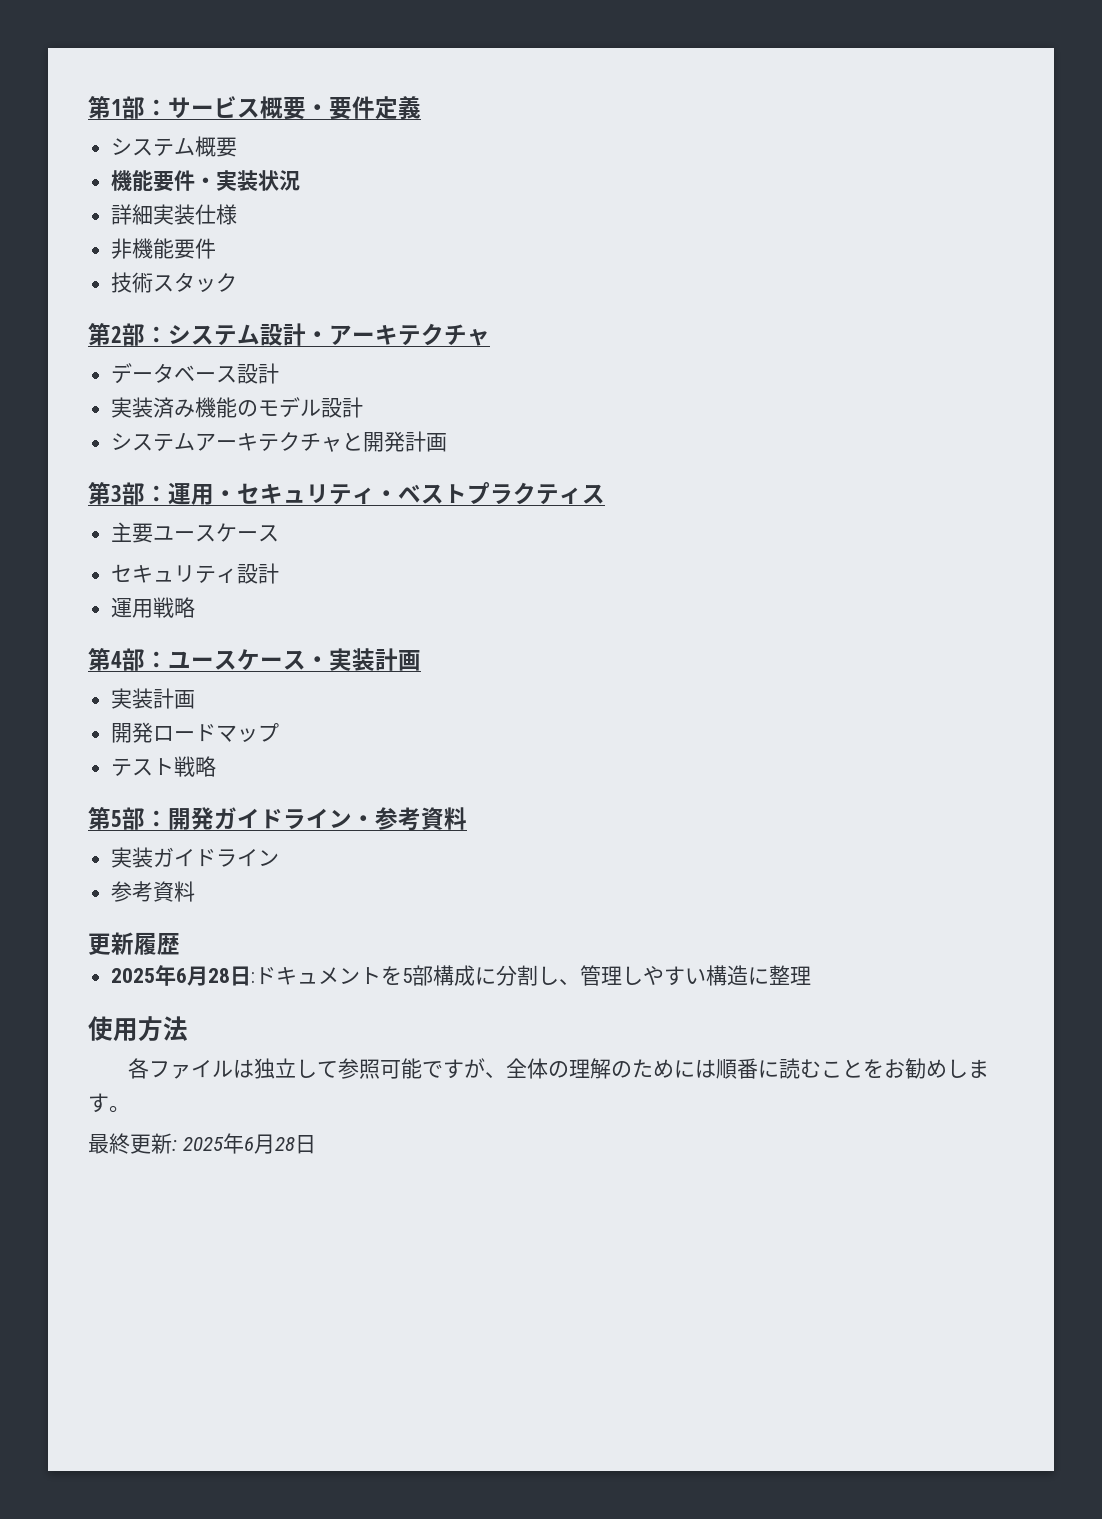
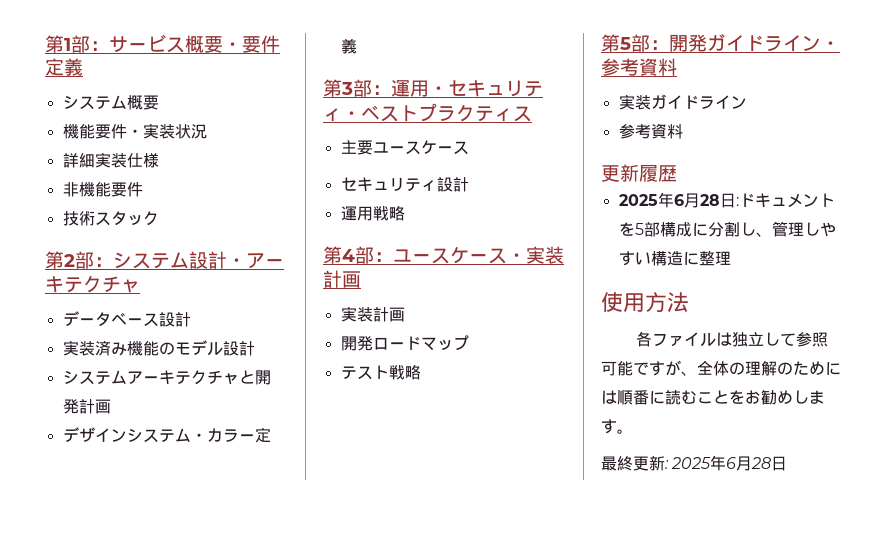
+ デザインシステム・カラー定義

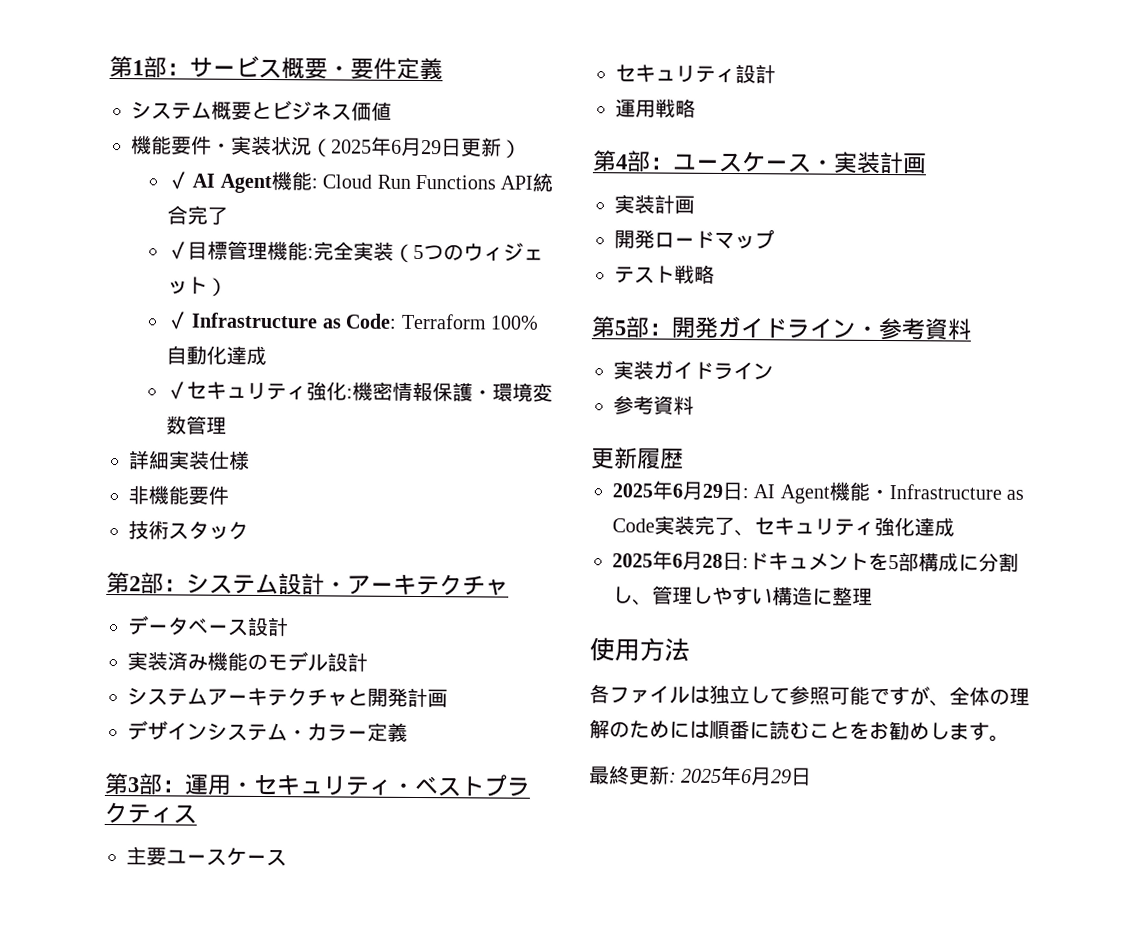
- システム概要
+ システム概要とビジネス価値
- 機能要件・実装状況
+ 機能要件・実装状況（2025年6月29日更新）
+ ✓ AI Agent機能: Cloud Run Functions API統合完了
+ ✓目標管理機能:完全実装（5つのウィジェット）
+ ✓ Infrastructure as Code: Terraform 100%自動化達成
+ ✓セキュリティ強化:機密情報保護・環境変数管理
+ 2025年6月29日: AI Agent機能・Infrastructure as Code実装完了、セキュリティ強化達成
- 最終更新: 2025年6月28日
+ 最終更新: 2025年6月29日

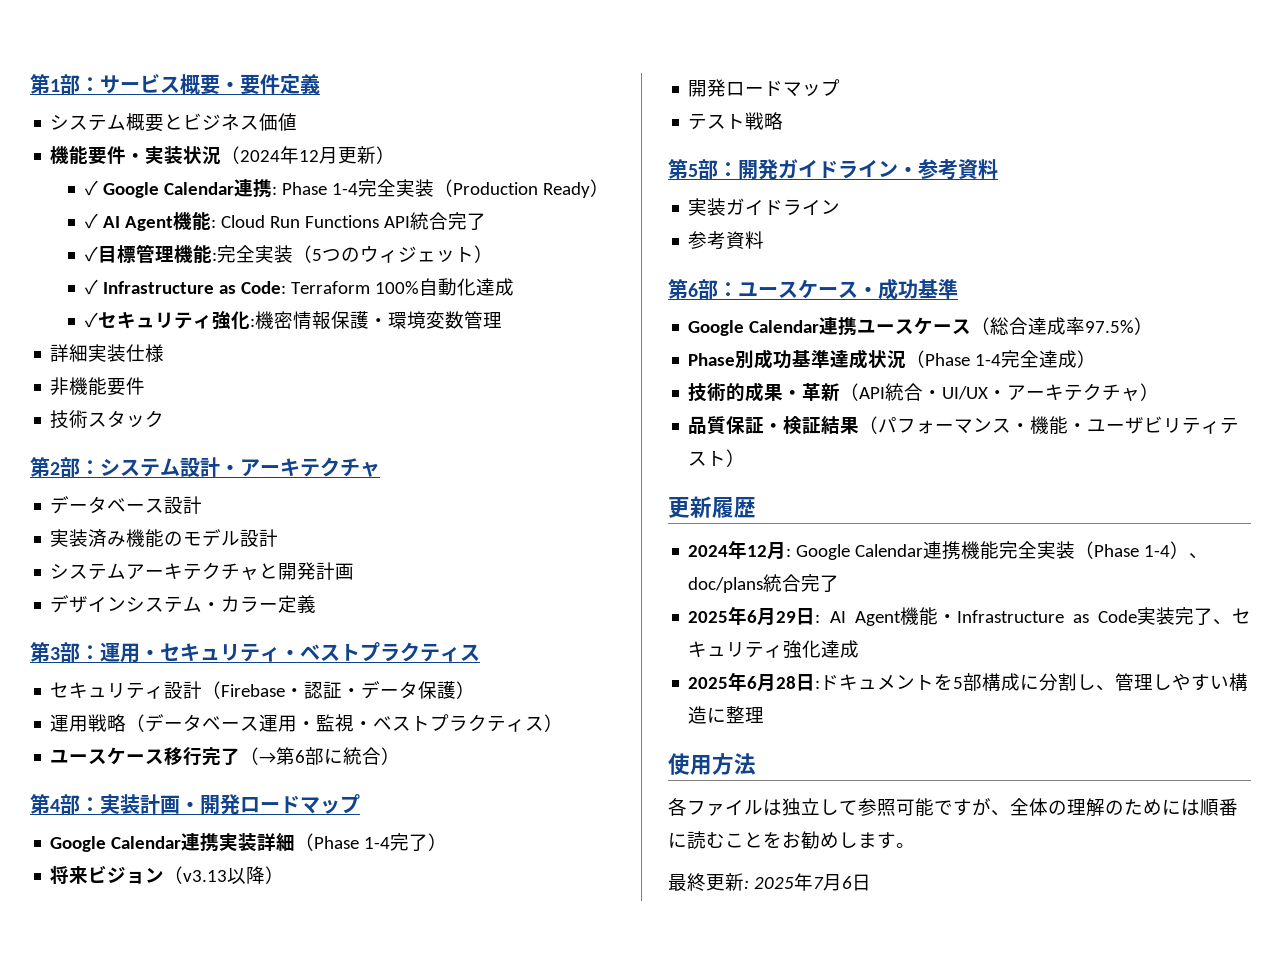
- 機能要件・実装状況（2025年6月29日更新）
+ 機能要件・実装状況（2024年12月更新）
+ ✓ Google Calendar連携: Phase 1-4完全実装（Production Ready）
- 主要ユースケース
- セキュリティ設計
- 運用戦略
- 第4部：ユースケース・実装計画
- 実装計画
+ セキュリティ設計（Firebase・認証・データ保護）
+ 運用戦略（データベース運用・監視・ベストプラクティス）
+ ユースケース移行完了（→第6部に統合）
+ 第4部：実装計画・開発ロードマップ
+ Google Calendar連携実装詳細（Phase 1-4完了）
+ 将来ビジョン（v3.13以降）
+ 第6部：ユースケース・成功基準
+ Google Calendar連携ユースケース（総合達成率97.5%）
+ Phase別成功基準達成状況（Phase 1-4完全達成）
+ 技術的成果・革新（API統合・UI/UX・アーキテクチャ）
+ 品質保証・検証結果（パフォーマンス・機能・ユーザビリティテスト）
  更新履歴
+ 2024年12月: Google Calendar連携機能完全実装（Phase 1-4）、doc/plans統合完了
- 最終更新: 2025年6月29日
+ 最終更新: 2025年7月6日

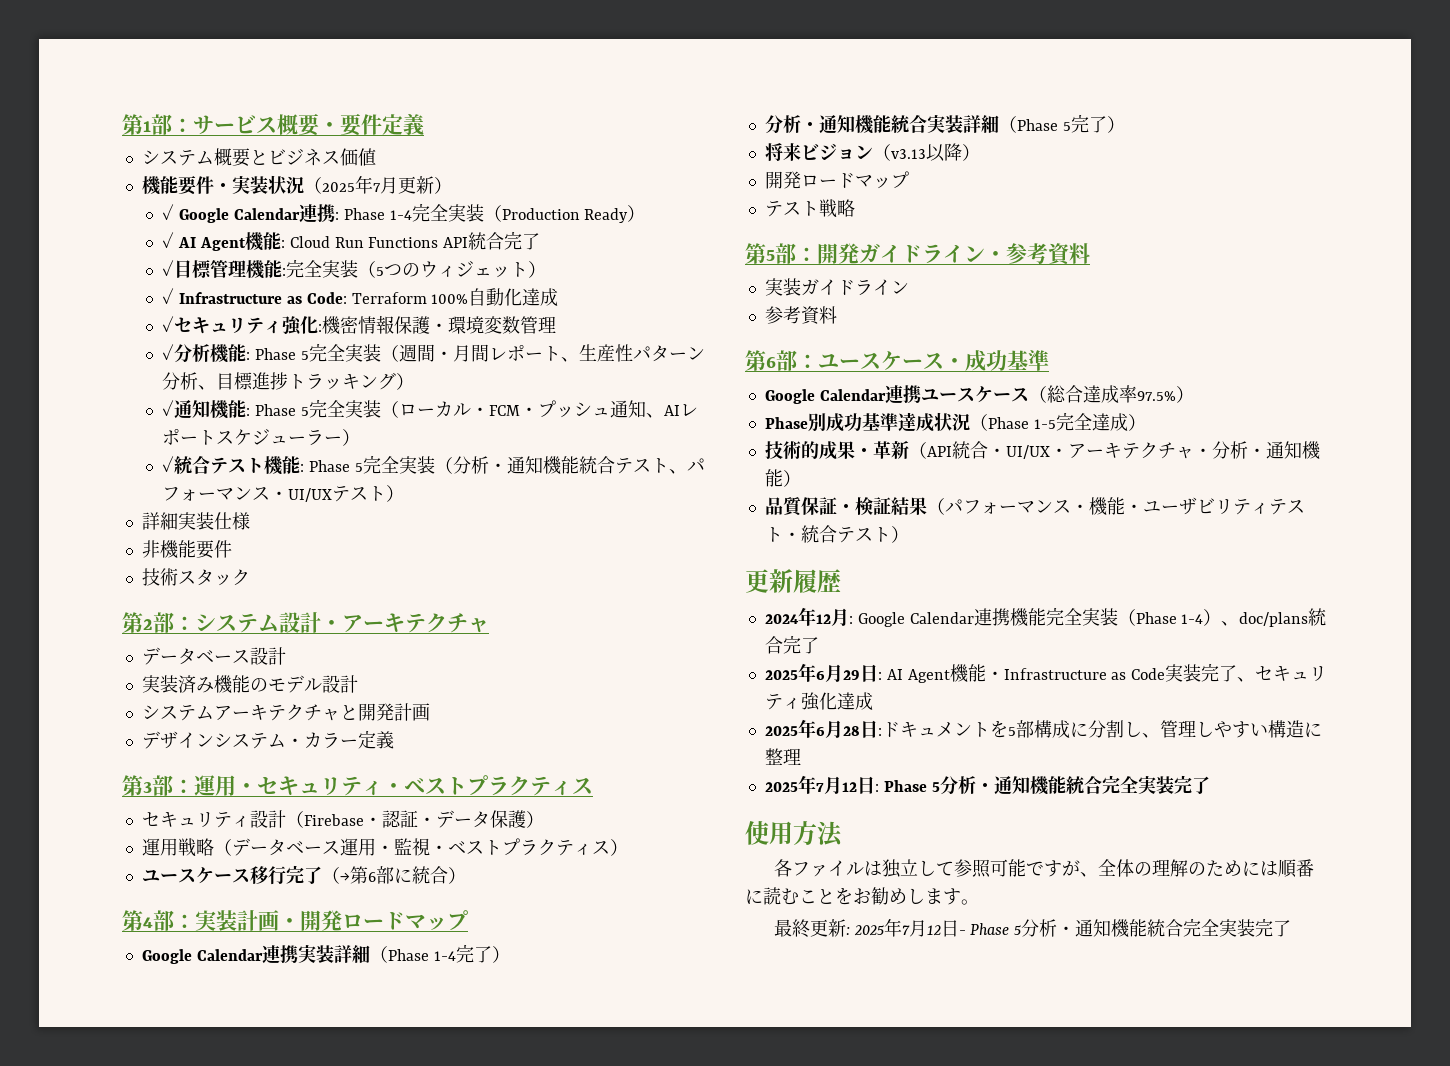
- 機能要件・実装状況（2024年12月更新）
+ 機能要件・実装状況（2025年7月更新）
+ ✓分析機能: Phase 5完全実装（週間・月間レポート、生産性パターン分析、目標進捗トラッキング）
+ ✓通知機能: Phase 5完全実装（ローカル・FCM・プッシュ通知、AIレポートスケジューラー）
+ ✓統合テスト機能: Phase 5完全実装（分析・通知機能統合テスト、パフォーマンス・UI/UXテスト）
+ 分析・通知機能統合実装詳細（Phase 5完了）
- Phase別成功基準達成状況（Phase 1-4完全達成）
+ Phase別成功基準達成状況（Phase 1-5完全達成）
- 技術的成果・革新（API統合・UI/UX・アーキテクチャ）
+ 技術的成果・革新（API統合・UI/UX・アーキテクチャ・分析・通知機能）
- 品質保証・検証結果（パフォーマンス・機能・ユーザビリティテスト）
+ 品質保証・検証結果（パフォーマンス・機能・ユーザビリティテスト・統合テスト）
+ 2025年7月12日: Phase 5分析・通知機能統合完全実装完了
- 最終更新: 2025年7月6日
+ 最終更新: 2025年7月12日- Phase 5分析・通知機能統合完全実装完了

